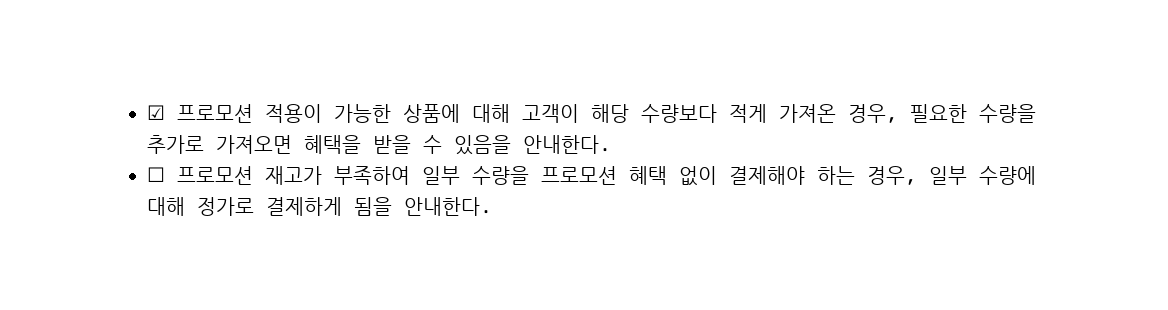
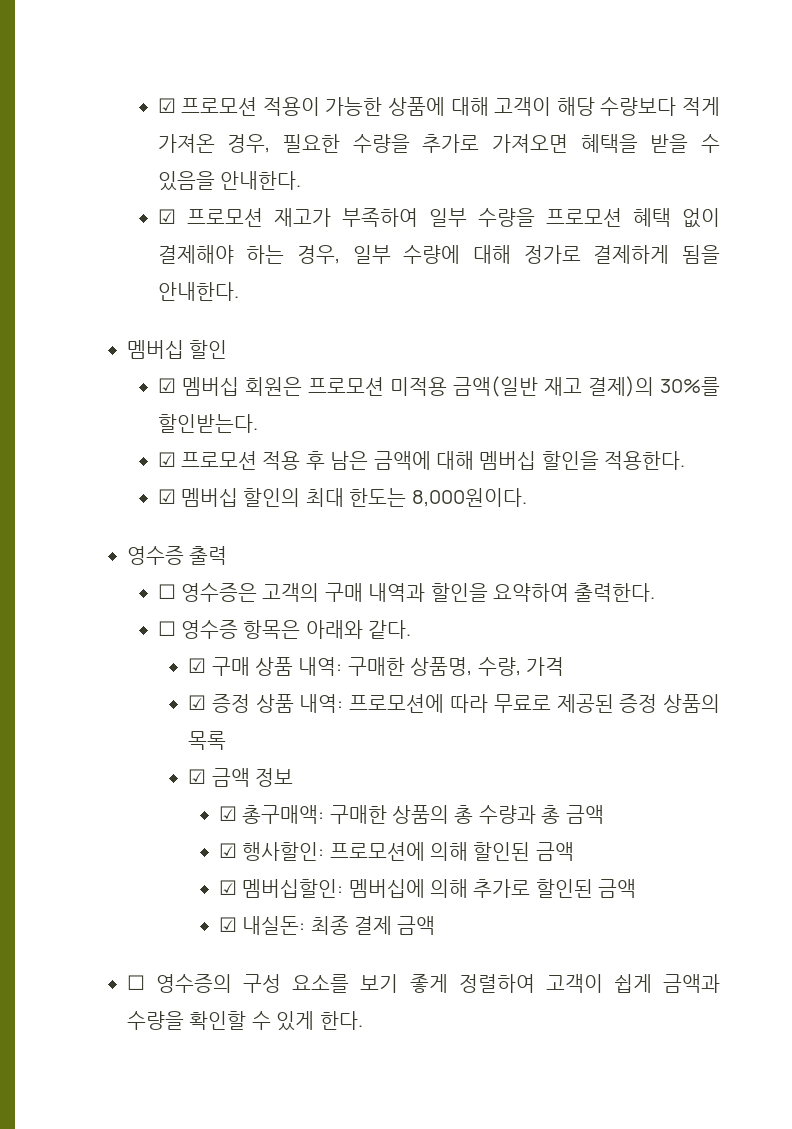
- ☐ 프로모션 재고가 부족하여 일부 수량을 프로모션 혜택 없이 결제해야 하는 경우, 일부 수량에 대해 정가로 결제하게 됨을 안내한다.
+ ☑ 프로모션 재고가 부족하여 일부 수량을 프로모션 혜택 없이 결제해야 하는 경우, 일부 수량에 대해 정가로 결제하게 됨을 안내한다.
+ 멤버십 할인
+ ☑ 멤버십 회원은 프로모션 미적용 금액(일반 재고 결제)의 30%를 할인받는다.
+ ☑ 프로모션 적용 후 남은 금액에 대해 멤버십 할인을 적용한다.
+ ☑ 멤버십 할인의 최대 한도는 8,000원이다.
+ 영수증 출력
+ ☐ 영수증은 고객의 구매 내역과 할인을 요약하여 출력한다.
+ ☐ 영수증 항목은 아래와 같다.
+ ☑ 구매 상품 내역: 구매한 상품명, 수량, 가격
+ ☑ 증정 상품 내역: 프로모션에 따라 무료로 제공된 증정 상품의 목록
+ ☑ 금액 정보
+ ☑ 총구매액: 구매한 상품의 총 수량과 총 금액
+ ☑ 행사할인: 프로모션에 의해 할인된 금액
+ ☑ 멤버십할인: 멤버십에 의해 추가로 할인된 금액
+ ☑ 내실돈: 최종 결제 금액
+ ☐ 영수증의 구성 요소를 보기 좋게 정렬하여 고객이 쉽게 금액과 수량을 확인할 수 있게 한다.

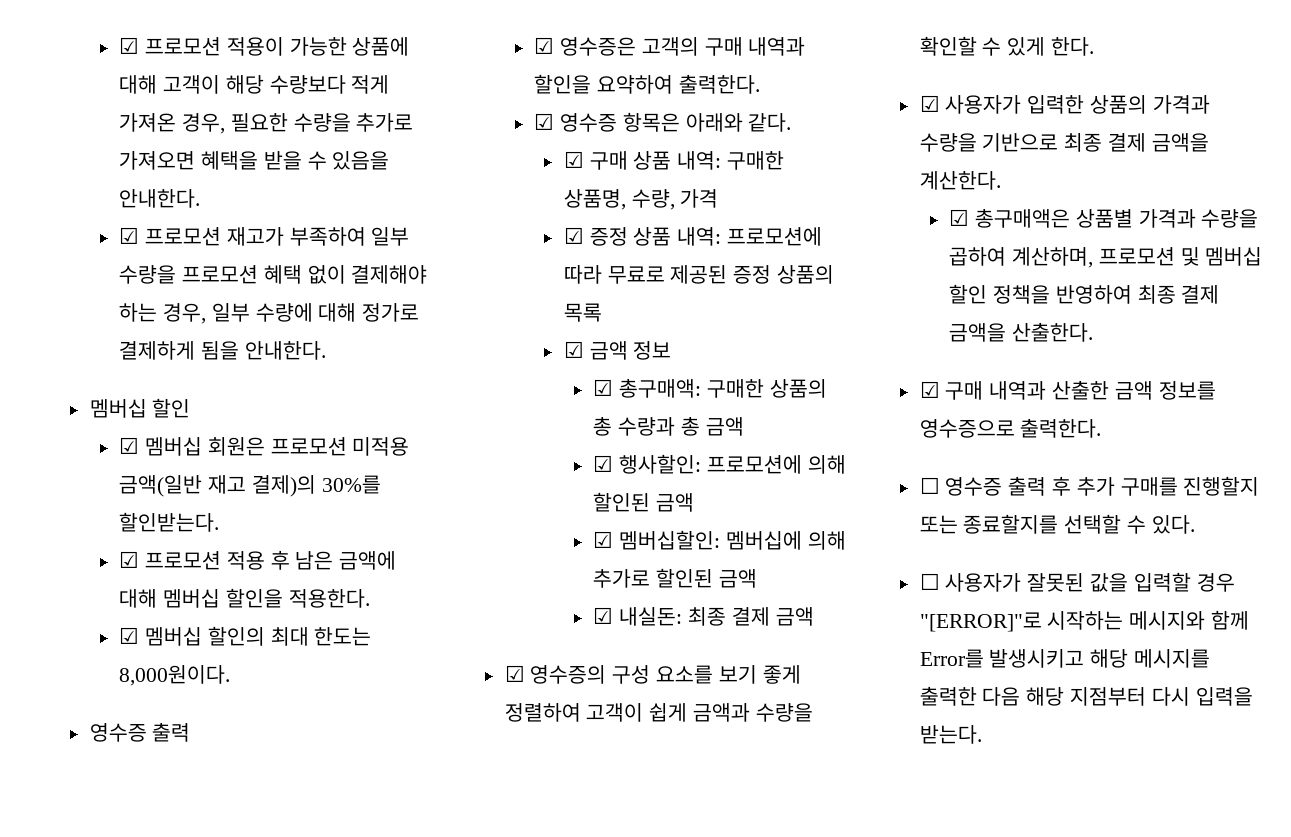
- ☐ 영수증은 고객의 구매 내역과 할인을 요약하여 출력한다.
+ ☑ 영수증은 고객의 구매 내역과 할인을 요약하여 출력한다.
- ☐ 영수증 항목은 아래와 같다.
+ ☑ 영수증 항목은 아래와 같다.
- ☐ 영수증의 구성 요소를 보기 좋게 정렬하여 고객이 쉽게 금액과 수량을 확인할 수 있게 한다.
+ ☑ 영수증의 구성 요소를 보기 좋게 정렬하여 고객이 쉽게 금액과 수량을 확인할 수 있게 한다.
+ ☑ 사용자가 입력한 상품의 가격과 수량을 기반으로 최종 결제 금액을 계산한다.
+ ☑ 총구매액은 상품별 가격과 수량을 곱하여 계산하며, 프로모션 및 멤버십 할인 정책을 반영하여 최종 결제 금액을 산출한다.
+ ☑ 구매 내역과 산출한 금액 정보를 영수증으로 출력한다.
+ ☐ 영수증 출력 후 추가 구매를 진행할지 또는 종료할지를 선택할 수 있다.
+ ☐ 사용자가 잘못된 값을 입력할 경우 "[ERROR]"로 시작하는 메시지와 함께 Error를 발생시키고 해당 메시지를 출력한 다음 해당 지점부터 다시 입력을 받는다.

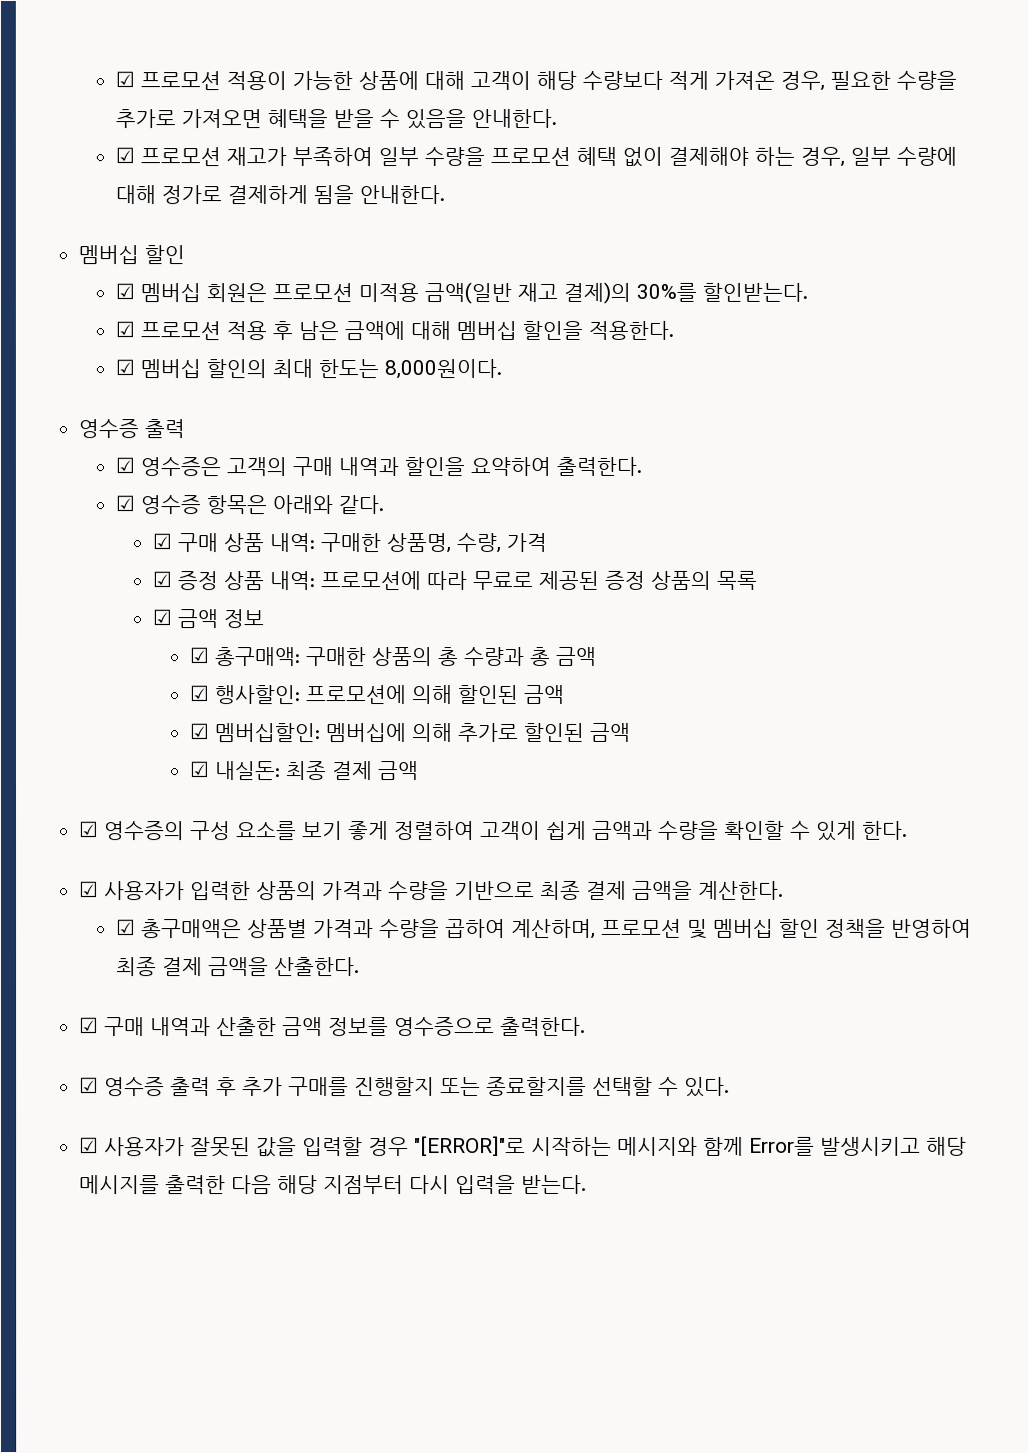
- ☐ 영수증 출력 후 추가 구매를 진행할지 또는 종료할지를 선택할 수 있다.
+ ☑ 영수증 출력 후 추가 구매를 진행할지 또는 종료할지를 선택할 수 있다.
- ☐ 사용자가 잘못된 값을 입력할 경우 "[ERROR]"로 시작하는 메시지와 함께 Error를 발생시키고 해당 메시지를 출력한 다음 해당 지점부터 다시 입력을 받는다.
+ ☑ 사용자가 잘못된 값을 입력할 경우 "[ERROR]"로 시작하는 메시지와 함께 Error를 발생시키고 해당 메시지를 출력한 다음 해당 지점부터 다시 입력을 받는다.

